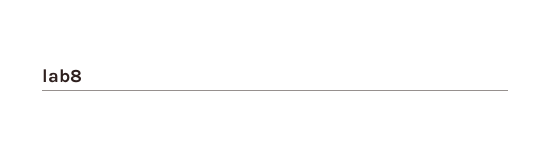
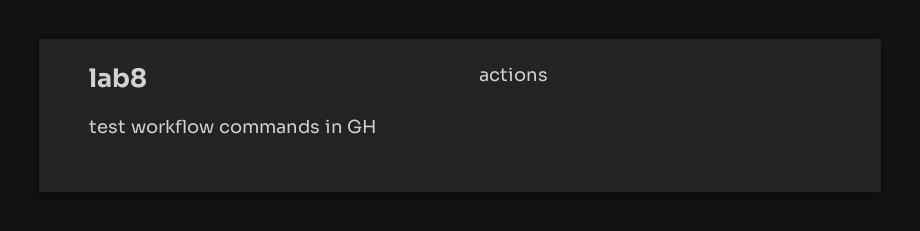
+ test workflow commands in GH actions

